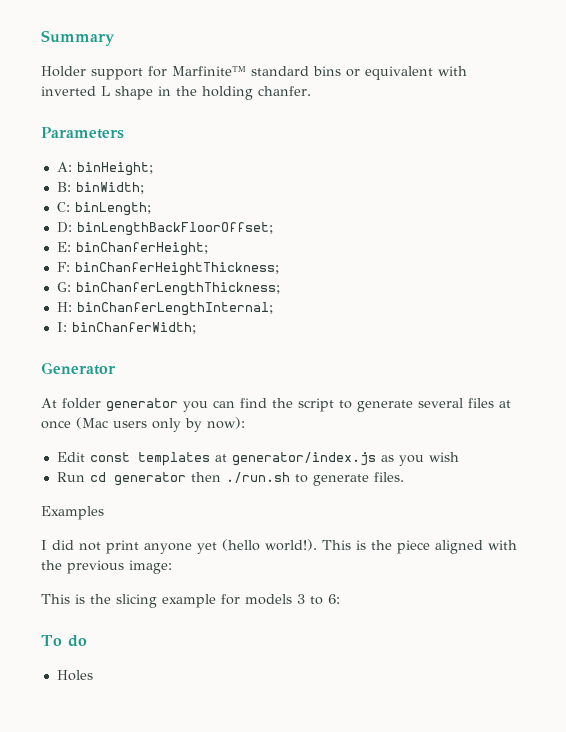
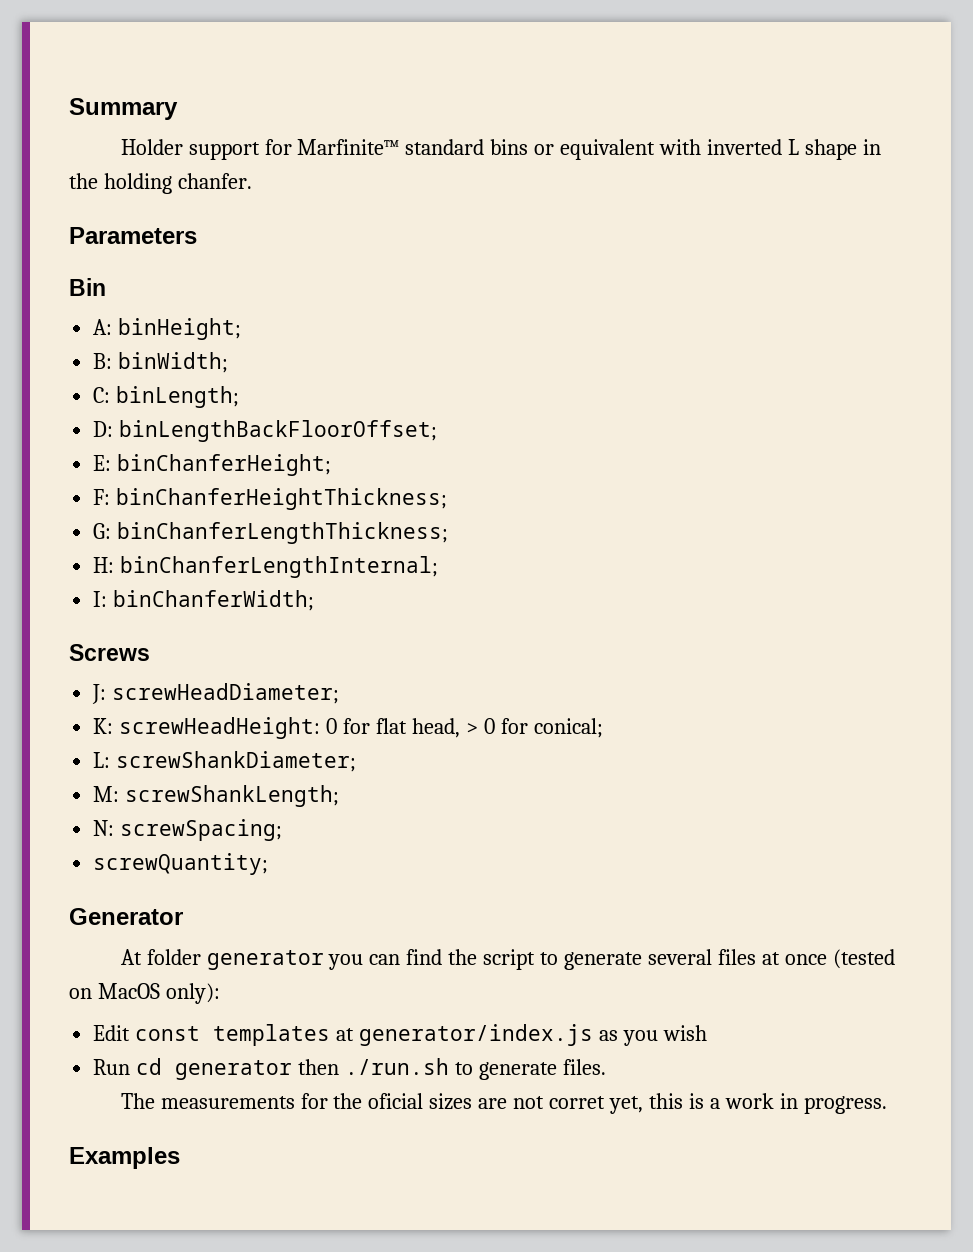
+ Bin
+ Screws
+ J: screwHeadDiameter;
+ K: screwHeadHeight: 0 for flat head, > 0 for conical;
+ L: screwShankDiameter;
+ M: screwShankLength;
+ N: screwSpacing;
+ screwQuantity;
- At folder generator you can find the script to generate several files at once (Mac users only by now):
+ At folder generator you can find the script to generate several files at once (tested on MacOS only):
+ The measurements for the oficial sizes are not corret yet, this is a work in progress.
  Examples
- I did not print anyone yet (hello world!). This is the piece aligned with the previous image:
- This is the slicing example for models 3 to 6:
- To do
- Holes

